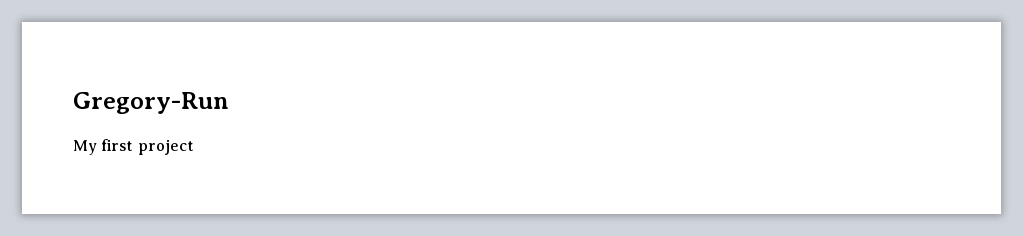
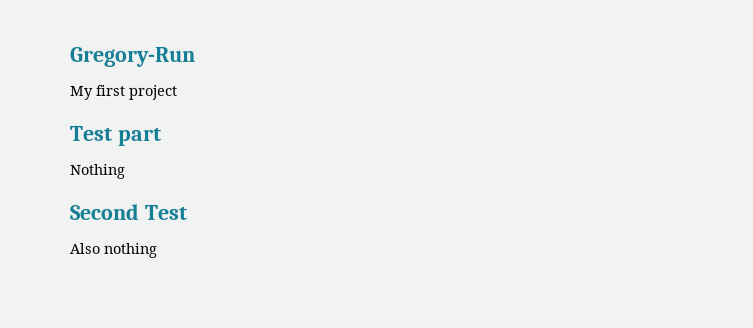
+ Test part
+ Nothing
+ Second Test
+ Also nothing

